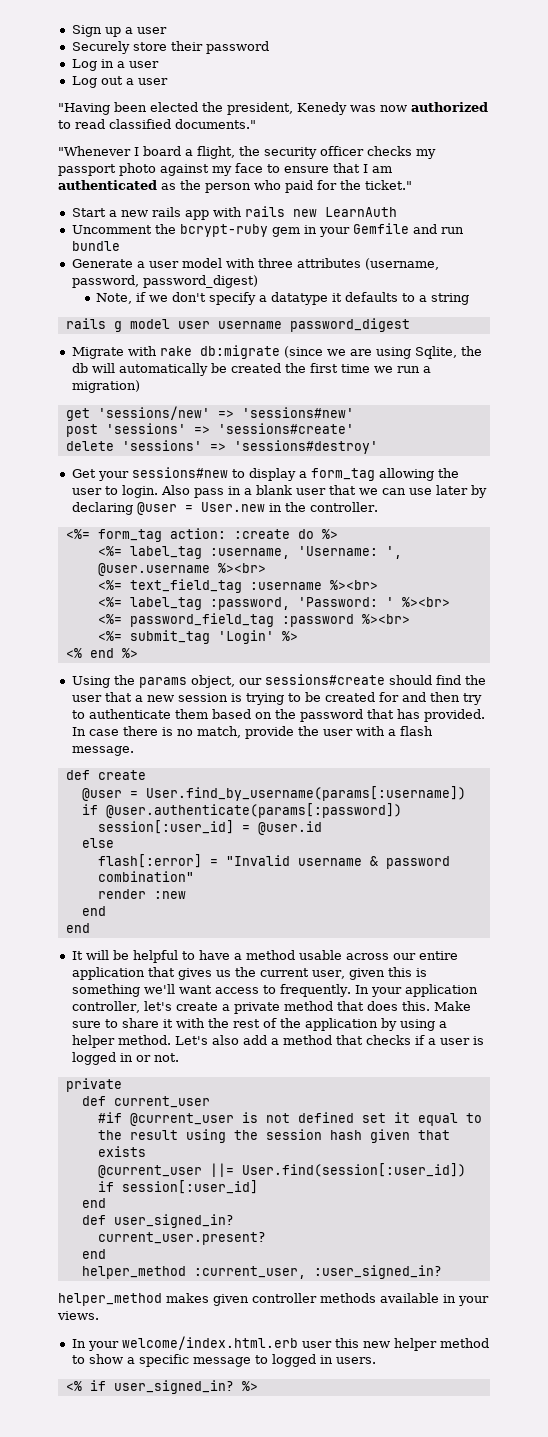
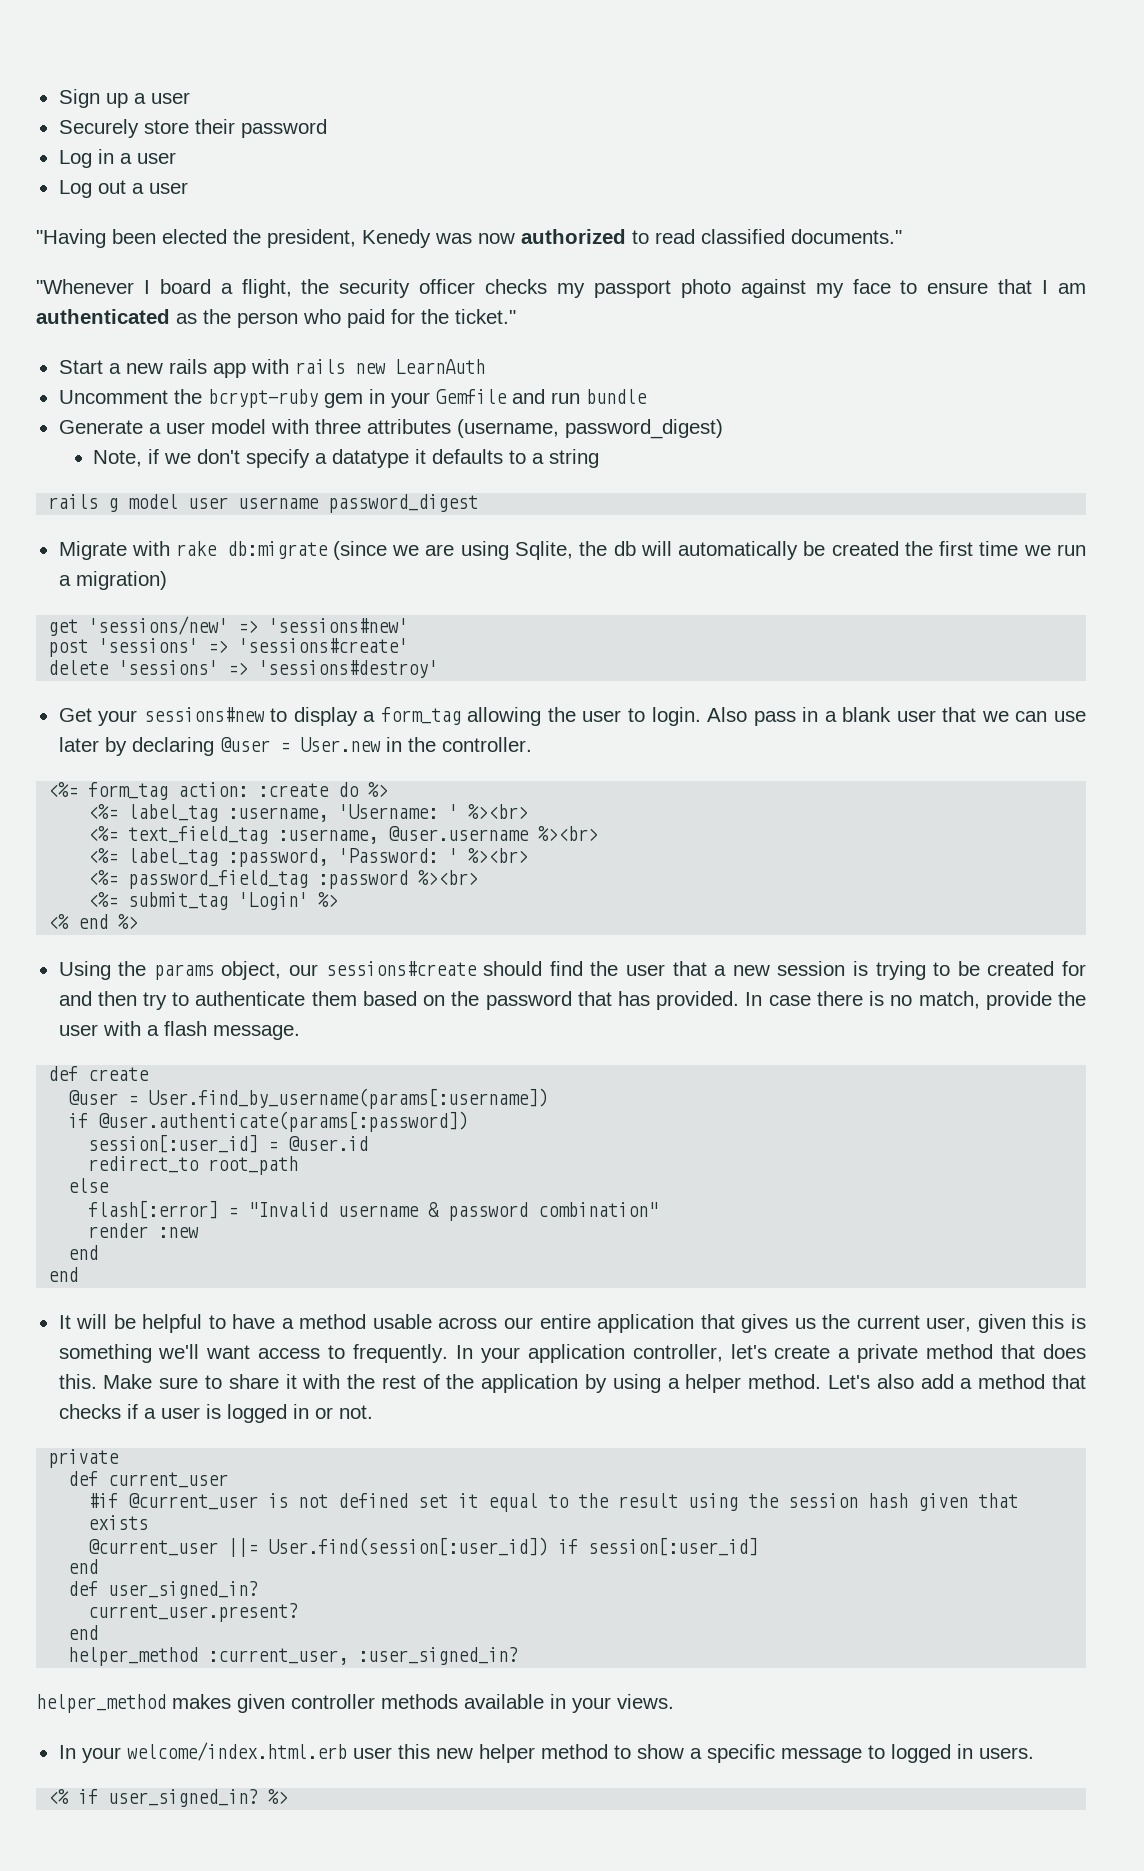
- Generate a user model with three attributes (username, password, password_digest)
+ Generate a user model with three attributes (username, password_digest)
- <%= label_tag :username, 'Username: ', @user.username %><br>
+ <%= label_tag :username, 'Username: ' %><br>
- <%= text_field_tag :username %><br>
+ <%= text_field_tag :username, @user.username %><br>
+ redirect_to root_path

